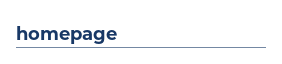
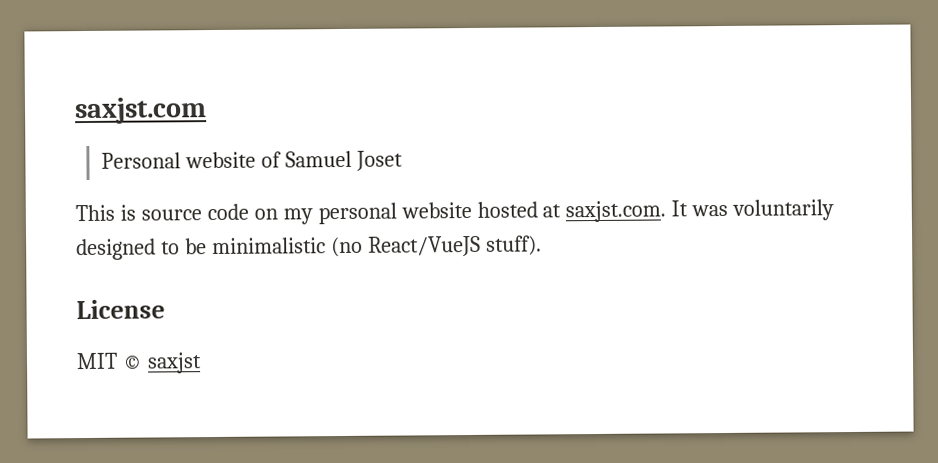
- homepage
+ saxjst.com
+ Personal website of Samuel Joset
+ This is source code on my personal website hosted at saxjst.com. It was voluntarily designed to be minimalistic (no React/VueJS stuff).
+ License
+ MIT © saxjst

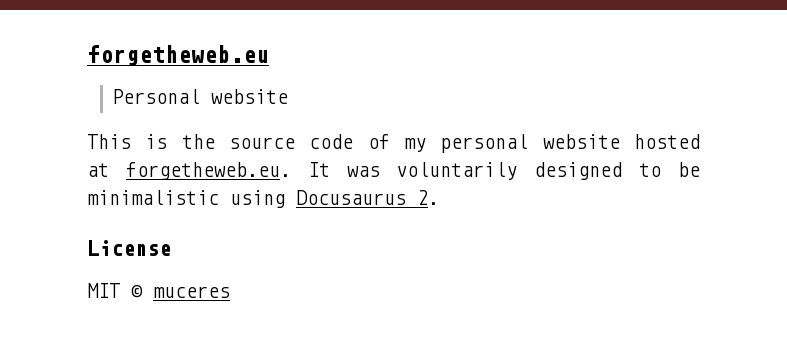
- saxjst.com
+ forgetheweb.eu
- Personal website of Samuel Joset
+ Personal website
- This is source code on my personal website hosted at saxjst.com. It was voluntarily designed to be minimalistic (no React/VueJS stuff).
+ This is the source code of my personal website hosted at forgetheweb.eu. It was voluntarily designed to be minimalistic using Docusaurus 2.
- MIT © saxjst
+ MIT © muceres

